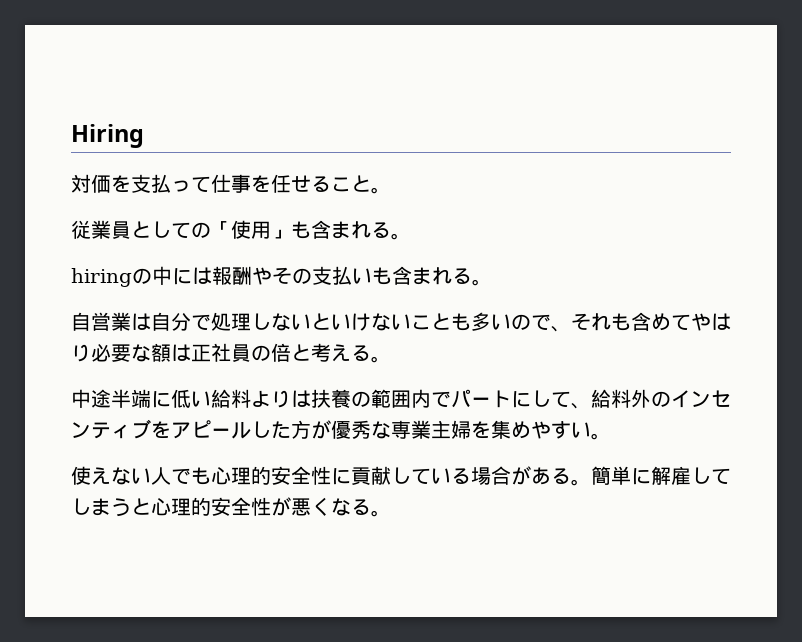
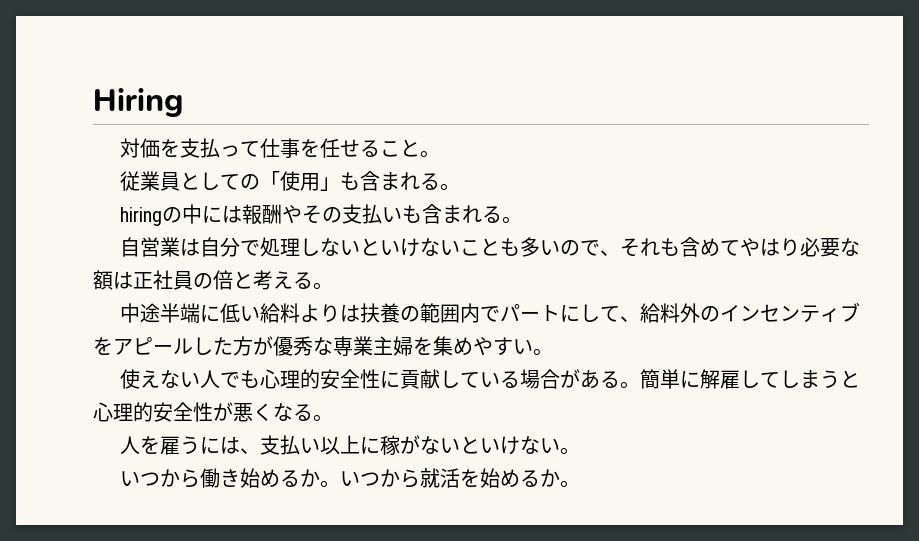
+ 人を雇うには、支払い以上に稼がないといけない。
+ いつから働き始めるか。いつから就活を始めるか。

